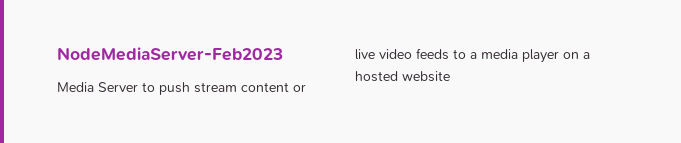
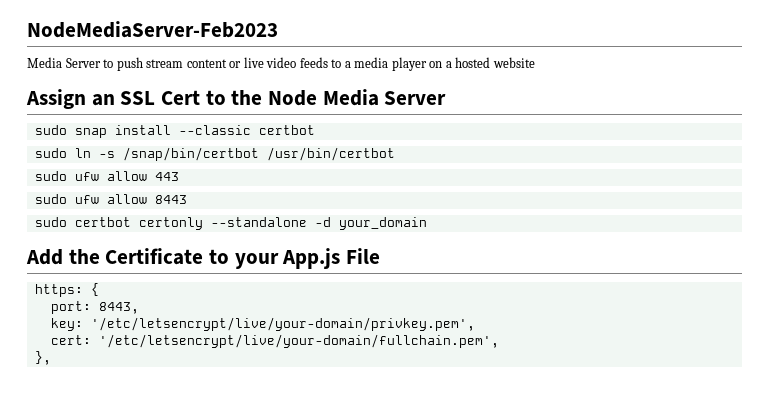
+ Assign an SSL Cert to the Node Media Server
+ sudo snap install --classic certbot
+ sudo ln -s /snap/bin/certbot /usr/bin/certbot
+ sudo ufw allow 443
+ sudo ufw allow 8443
+ sudo certbot certonly --standalone -d your_domain
+ Add the Certificate to your App.js File
+ https: {
+ port: 8443,
+ key: '/etc/letsencrypt/live/your-domain/privkey.pem',
+ cert: '/etc/letsencrypt/live/your-domain/fullchain.pem',
+ },

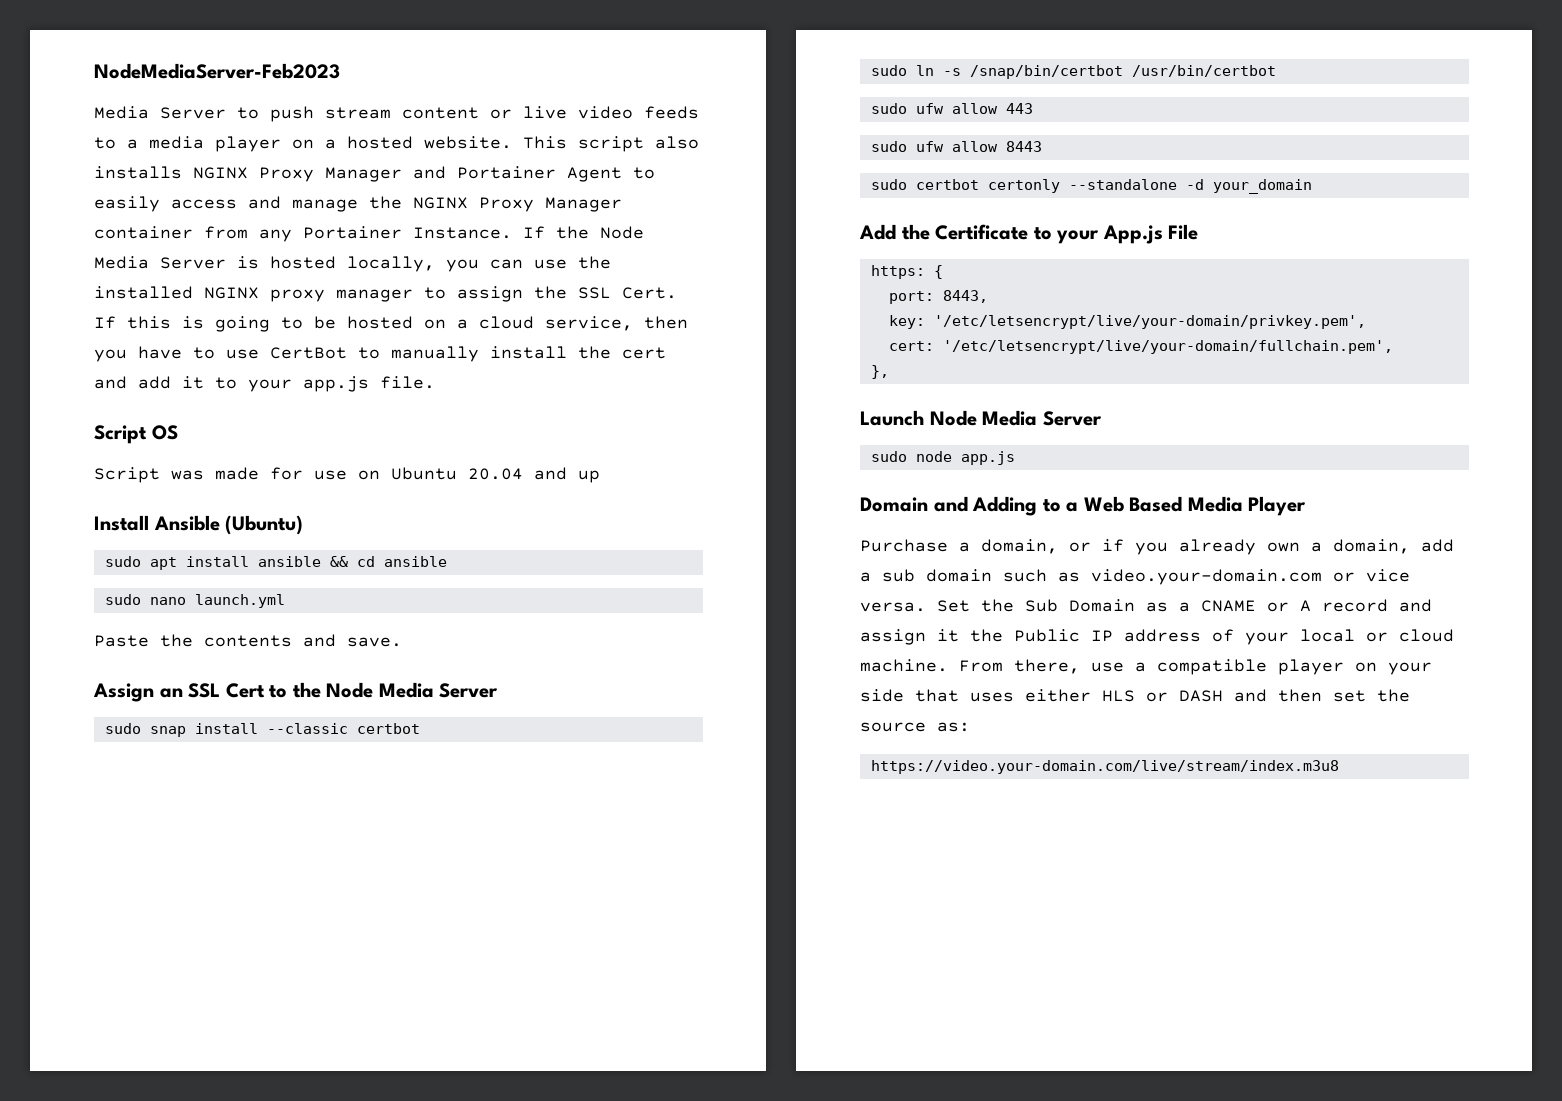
- Media Server to push stream content or live video feeds to a media player on a hosted website
+ Media Server to push stream content or live video feeds to a media player on a hosted website. This script also installs NGINX Proxy Manager and Portainer Agent to easily access and manage the NGINX Proxy Manager container from any Portainer Instance. If the Node Media Server is hosted locally, you can use the installed NGINX proxy manager to assign the SSL Cert. If this is going to be hosted on a cloud service, then you have to use CertBot to manually install the cert and add it to your app.js file.
+ Script OS
+ Script was made for use on Ubuntu 20.04 and up
+ Install Ansible (Ubuntu)
+ sudo apt install ansible && cd ansible
+ sudo nano launch.yml
+ Paste the contents and save.
+ Launch Node Media Server
+ sudo node app.js
+ Domain and Adding to a Web Based Media Player
+ Purchase a domain, or if you already own a domain, add a sub domain such as video.your-domain.com or vice versa. Set the Sub Domain as a CNAME or A record and assign it the Public IP address of your local or cloud machine. From there, use a compatible player on your side that uses either HLS or DASH and then set the source as:
+ https://video.your-domain.com/live/stream/index.m3u8

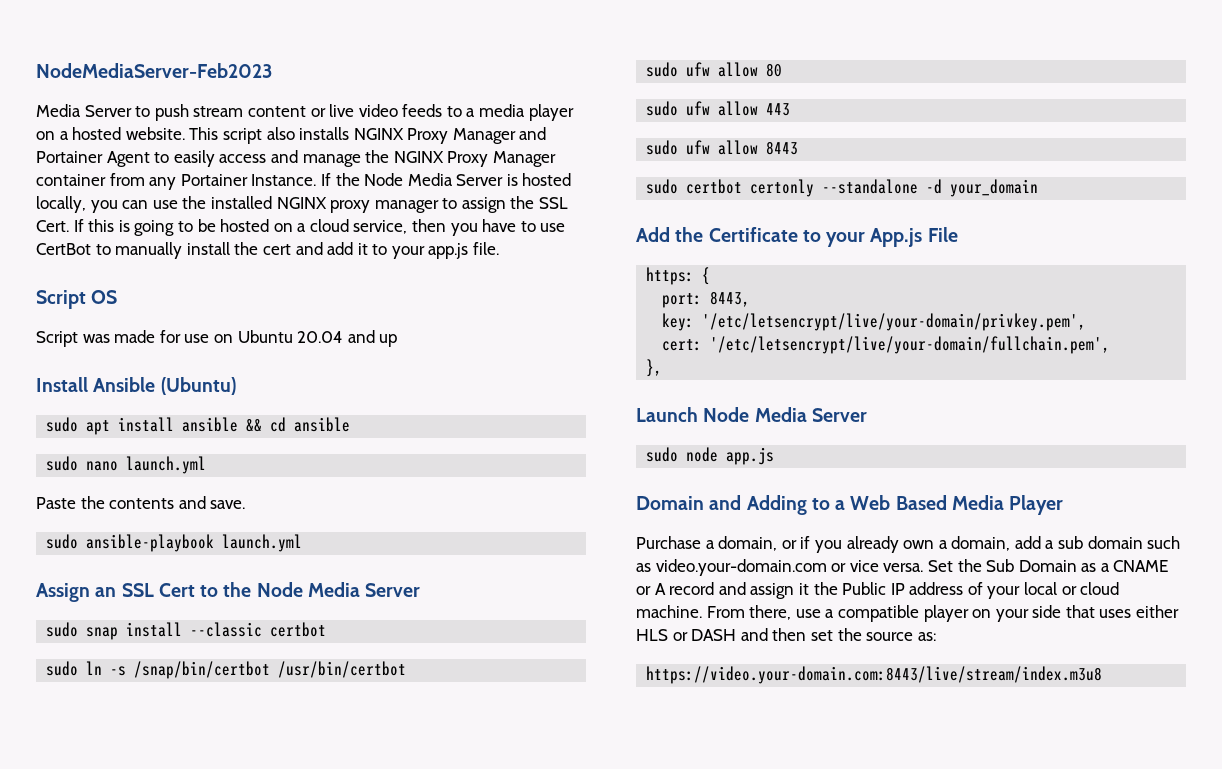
+ sudo ansible-playbook launch.yml
+ sudo ufw allow 80
- https://video.your-domain.com/live/stream/index.m3u8
+ https://video.your-domain.com:8443/live/stream/index.m3u8

